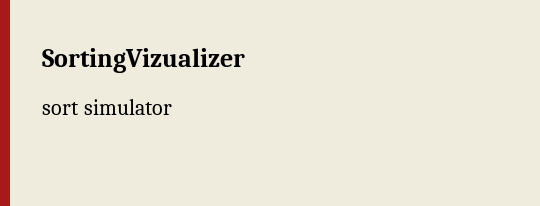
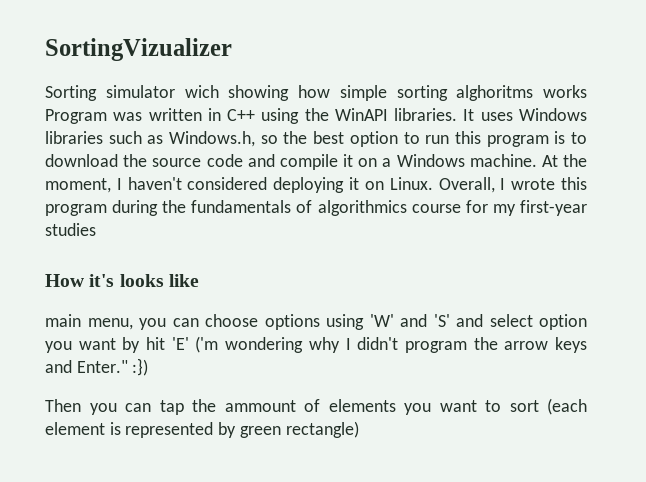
- sort simulator
+ Sorting simulator wich showing how simple sorting alghoritms works Program was written in C++ using the WinAPI libraries. It uses Windows libraries such as Windows.h, so the best option to run this program is to download the source code and compile it on a Windows machine. At the moment, I haven't considered deploying it on Linux. Overall, I wrote this program during the fundamentals of algorithmics course for my first-year studies
+ How it's looks like
+ main menu, you can choose options using 'W' and 'S' and select option you want by hit 'E' ('m wondering why I didn't program the arrow keys and Enter." :})
+ Then you can tap the ammount of elements you want to sort (each element is represented by green rectangle)

